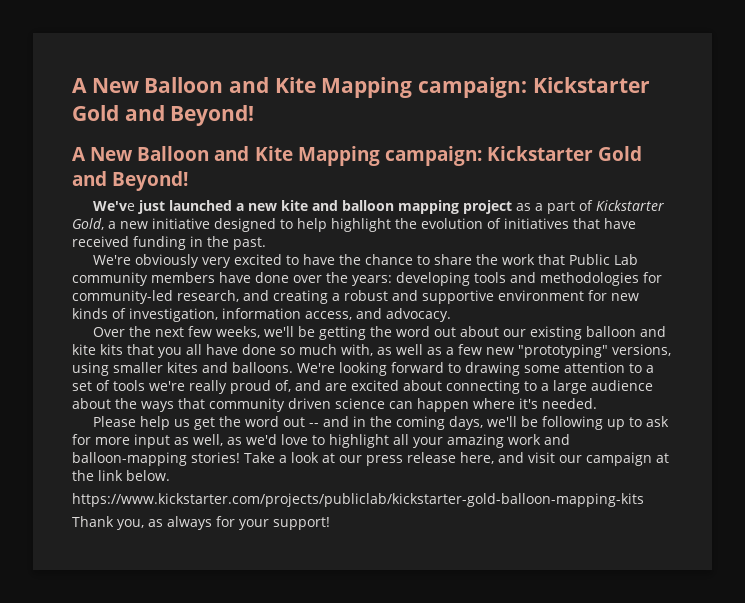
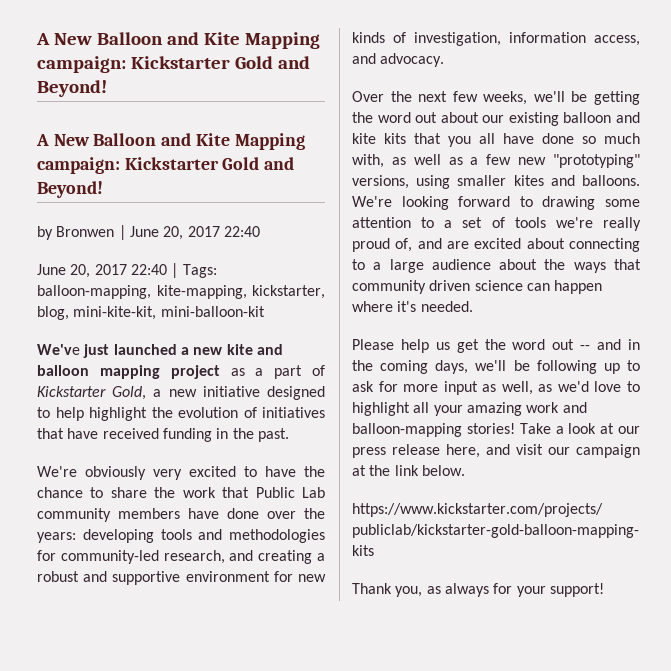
+ by Bronwen | June 20, 2017 22:40
+ June 20, 2017 22:40 | Tags: balloon-mapping, kite-mapping, kickstarter, blog, mini-kite-kit, mini-balloon-kit

